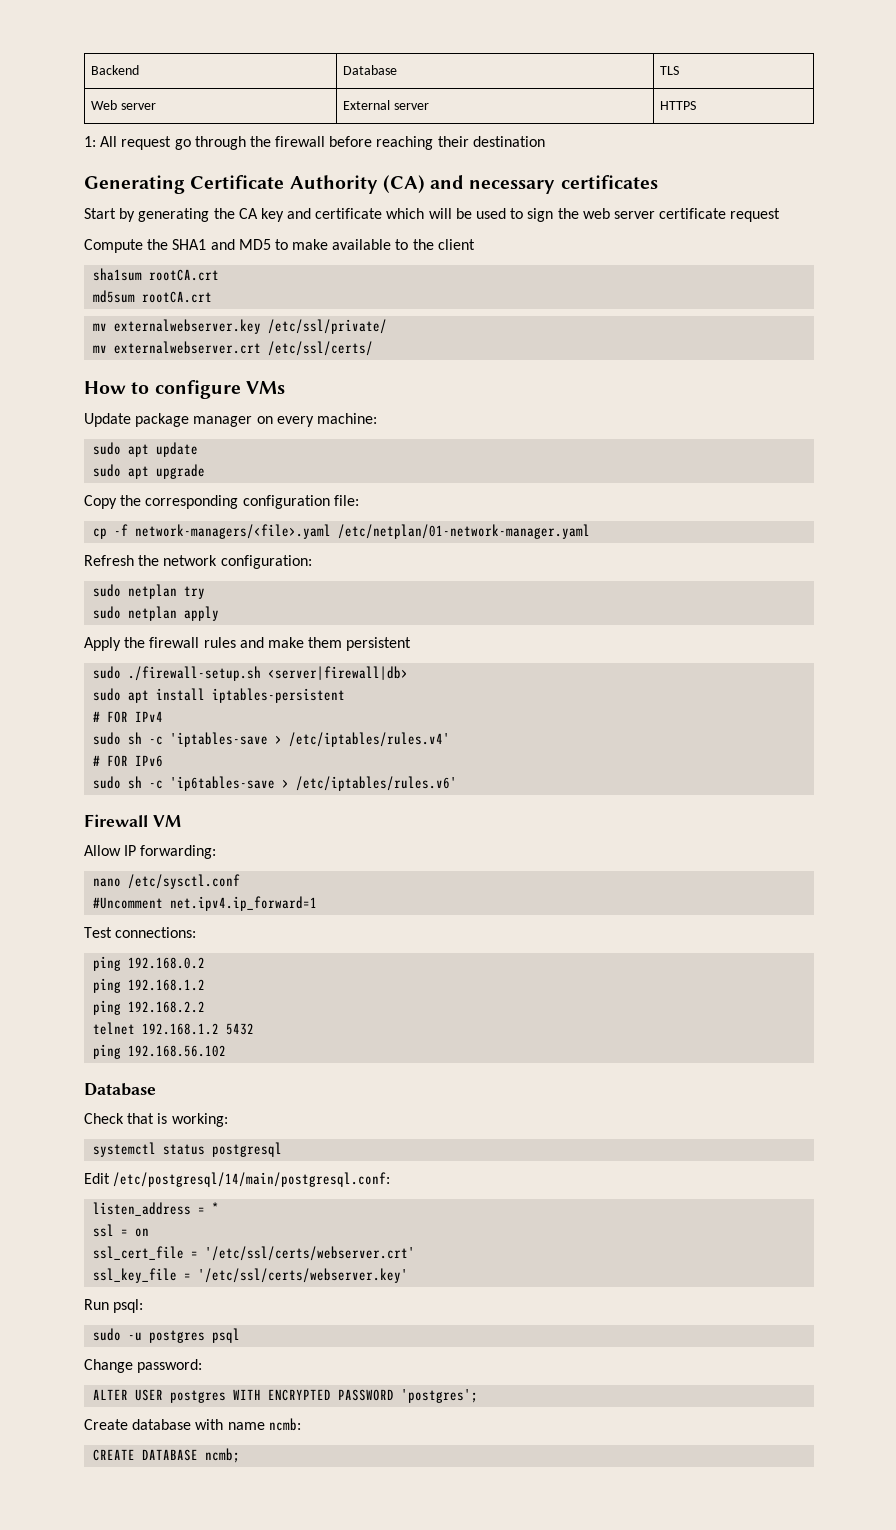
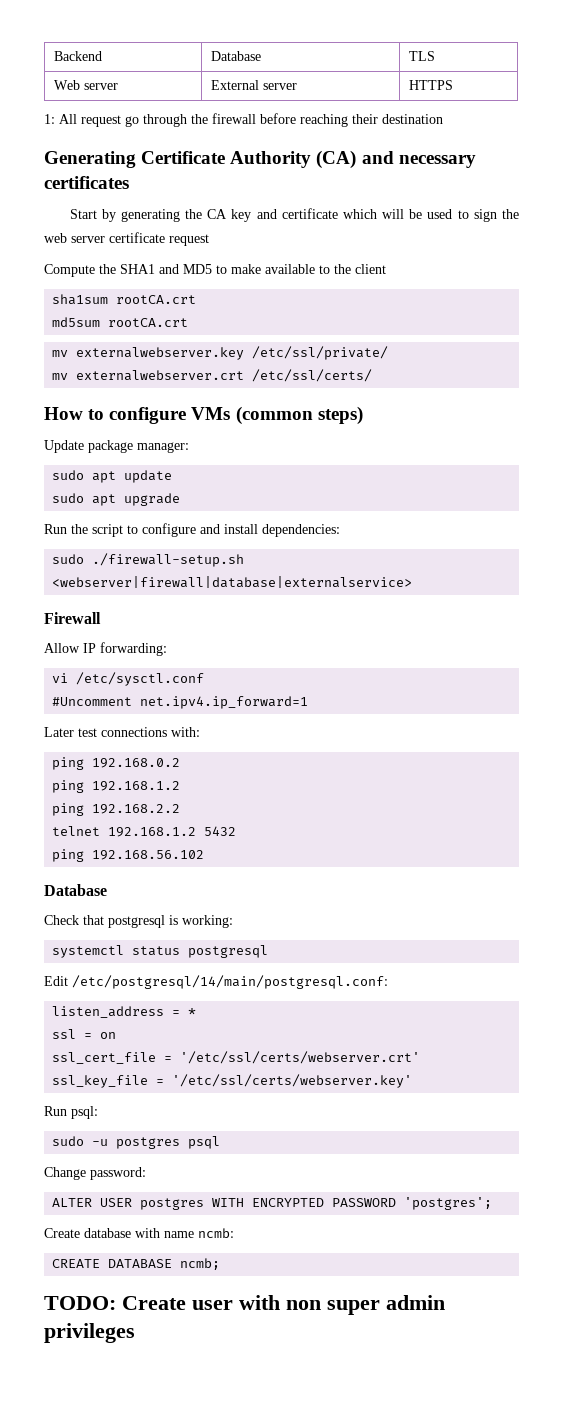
- How to configure VMs
+ How to configure VMs (common steps)
- Update package manager on every machine:
+ Update package manager:
- Copy the corresponding configuration file:
- cp -f network-managers/<file>.yaml /etc/netplan/01-network-manager.yaml
- Refresh the network configuration:
- sudo netplan try
- sudo netplan apply
- Apply the firewall rules and make them persistent
- sudo ./firewall-setup.sh <server|firewall|db>
- sudo apt install iptables-persistent
- # FOR IPv4
- sudo sh -c 'iptables-save > /etc/iptables/rules.v4'
- # FOR IPv6
- sudo sh -c 'ip6tables-save > /etc/iptables/rules.v6'
+ Run the script to configure and install dependencies:
+ sudo ./firewall-setup.sh <webserver|firewall|database|externalservice>
- Firewall VM
+ Firewall
- nano /etc/sysctl.conf
+ vi /etc/sysctl.conf
- Test connections:
+ Later test connections with:
- Check that is working:
+ Check that postgresql is working:
+ TODO: Create user with non super admin privileges

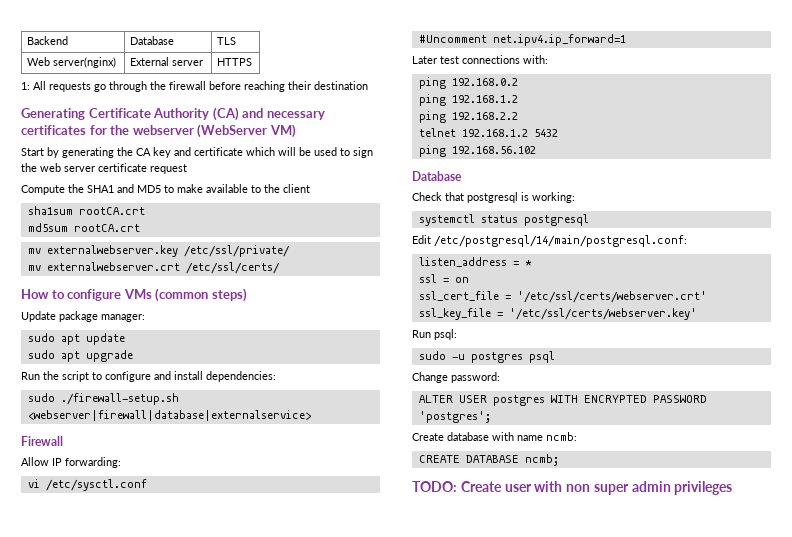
- Web server | External server | HTTPS
+ Web server(nginx) | External server | HTTPS
- 1: All request go through the firewall before reaching their destination
+ 1: All requests go through the firewall before reaching their destination
- Generating Certificate Authority (CA) and necessary certificates
+ Generating Certificate Authority (CA) and necessary certificates for the webserver (WebServer VM)

